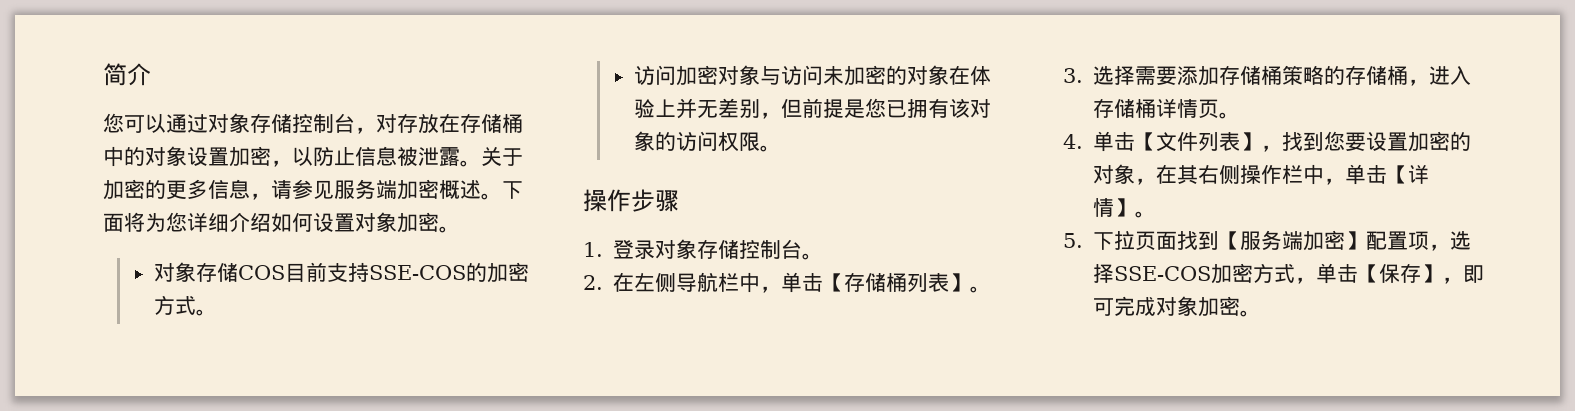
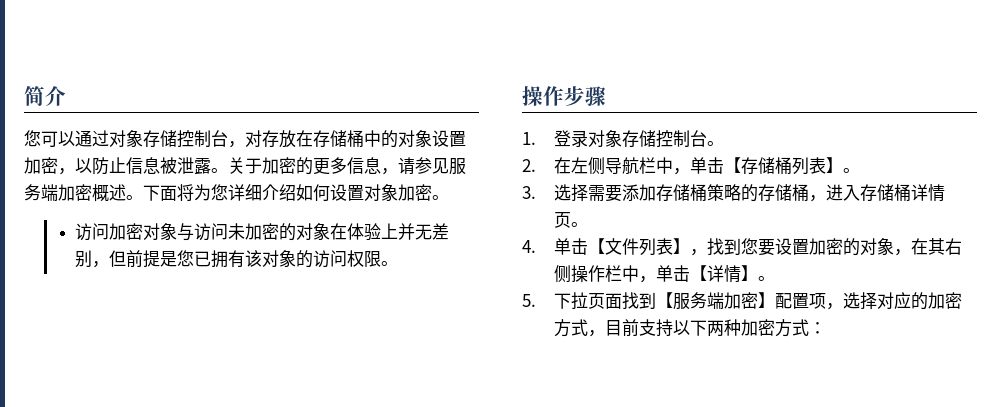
- 对象存储COS目前支持SSE-COS的加密方式。
- 5.下拉页面找到【服务端加密】配置项，选择SSE-COS加密方式，单击【保存】，即可完成对象加密。
+ 5.下拉页面找到【服务端加密】配置项，选择对应的加密方式，目前支持以下两种加密方式：

